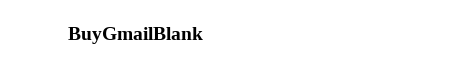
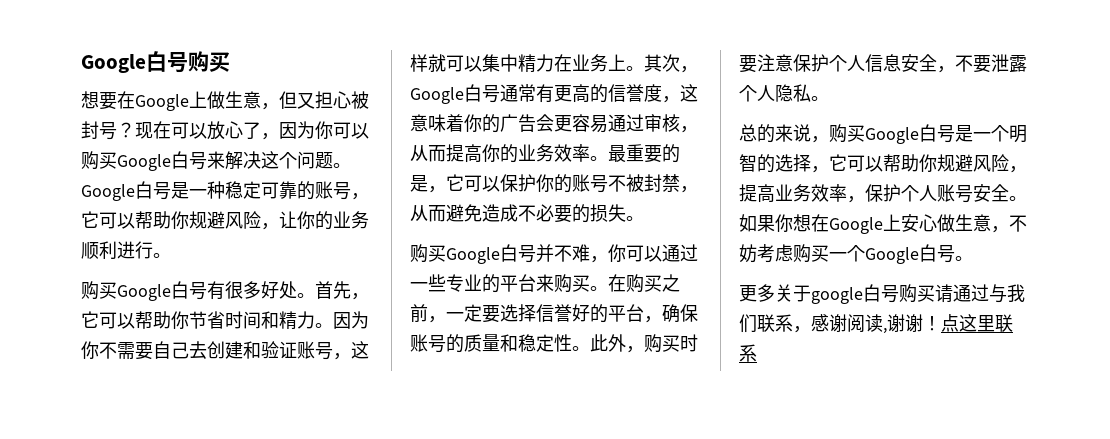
- BuyGmailBlank
+ Google白号购买
+ 想要在Google上做生意，但又担心被封号？现在可以放心了，因为你可以购买Google白号来解决这个问题。Google白号是一种稳定可靠的账号，它可以帮助你规避风险，让你的业务顺利进行。
+ 购买Google白号有很多好处。首先，它可以帮助你节省时间和精力。因为你不需要自己去创建和验证账号，这样就可以集中精力在业务上。其次，Google白号通常有更高的信誉度，这意味着你的广告会更容易通过审核，从而提高你的业务效率。最重要的是，它可以保护你的账号不被封禁，从而避免造成不必要的损失。
+ 购买Google白号并不难，你可以通过一些专业的平台来购买。在购买之前，一定要选择信誉好的平台，确保账号的质量和稳定性。此外，购买时要注意保护个人信息安全，不要泄露个人隐私。
+ 总的来说，购买Google白号是一个明智的选择，它可以帮助你规避风险，提高业务效率，保护个人账号安全。如果你想在Google上安心做生意，不妨考虑购买一个Google白号。
+ 更多关于google白号购买请通过与我们联系，感谢阅读,谢谢！点这里联系

